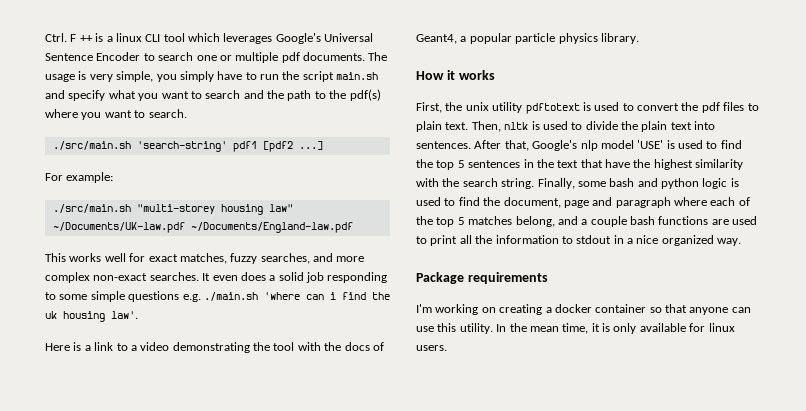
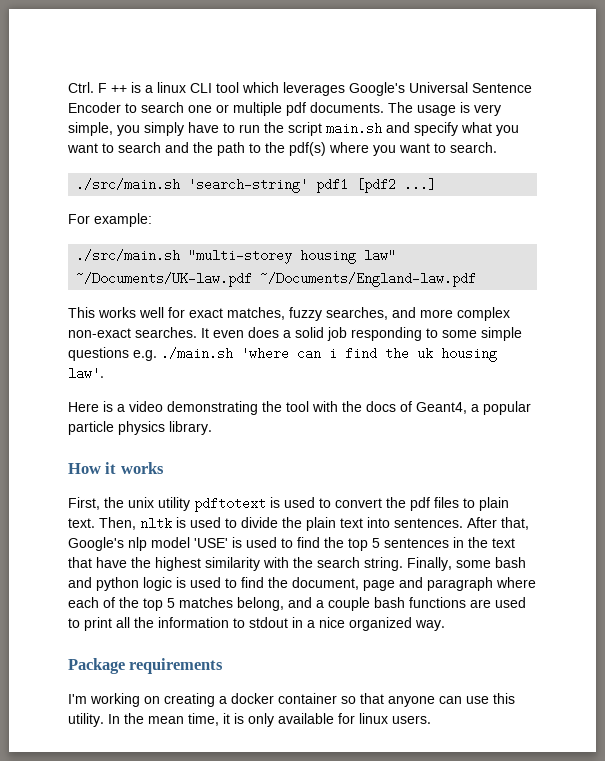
- Here is a link to a video demonstrating the tool with the docs of Geant4, a popular particle physics library.
+ Here is a video demonstrating the tool with the docs of Geant4, a popular particle physics library.

